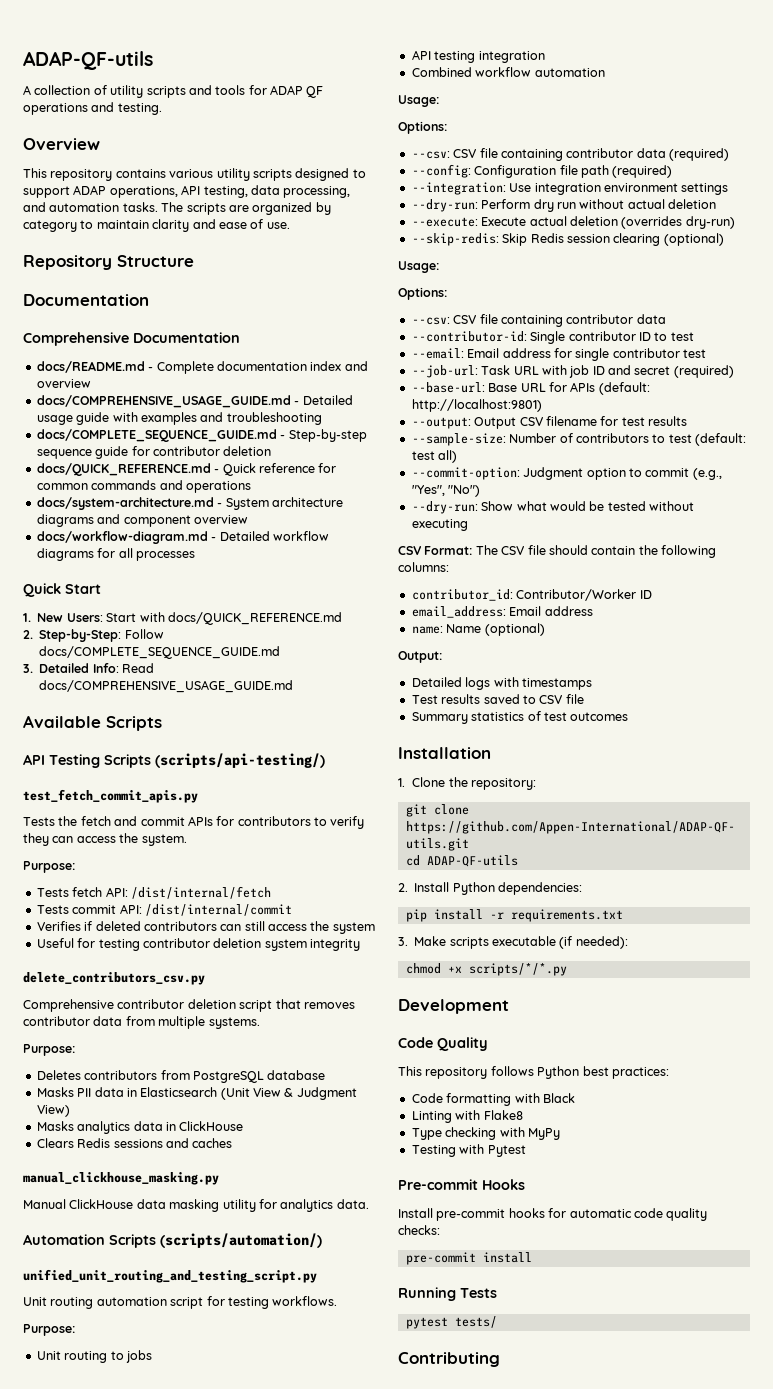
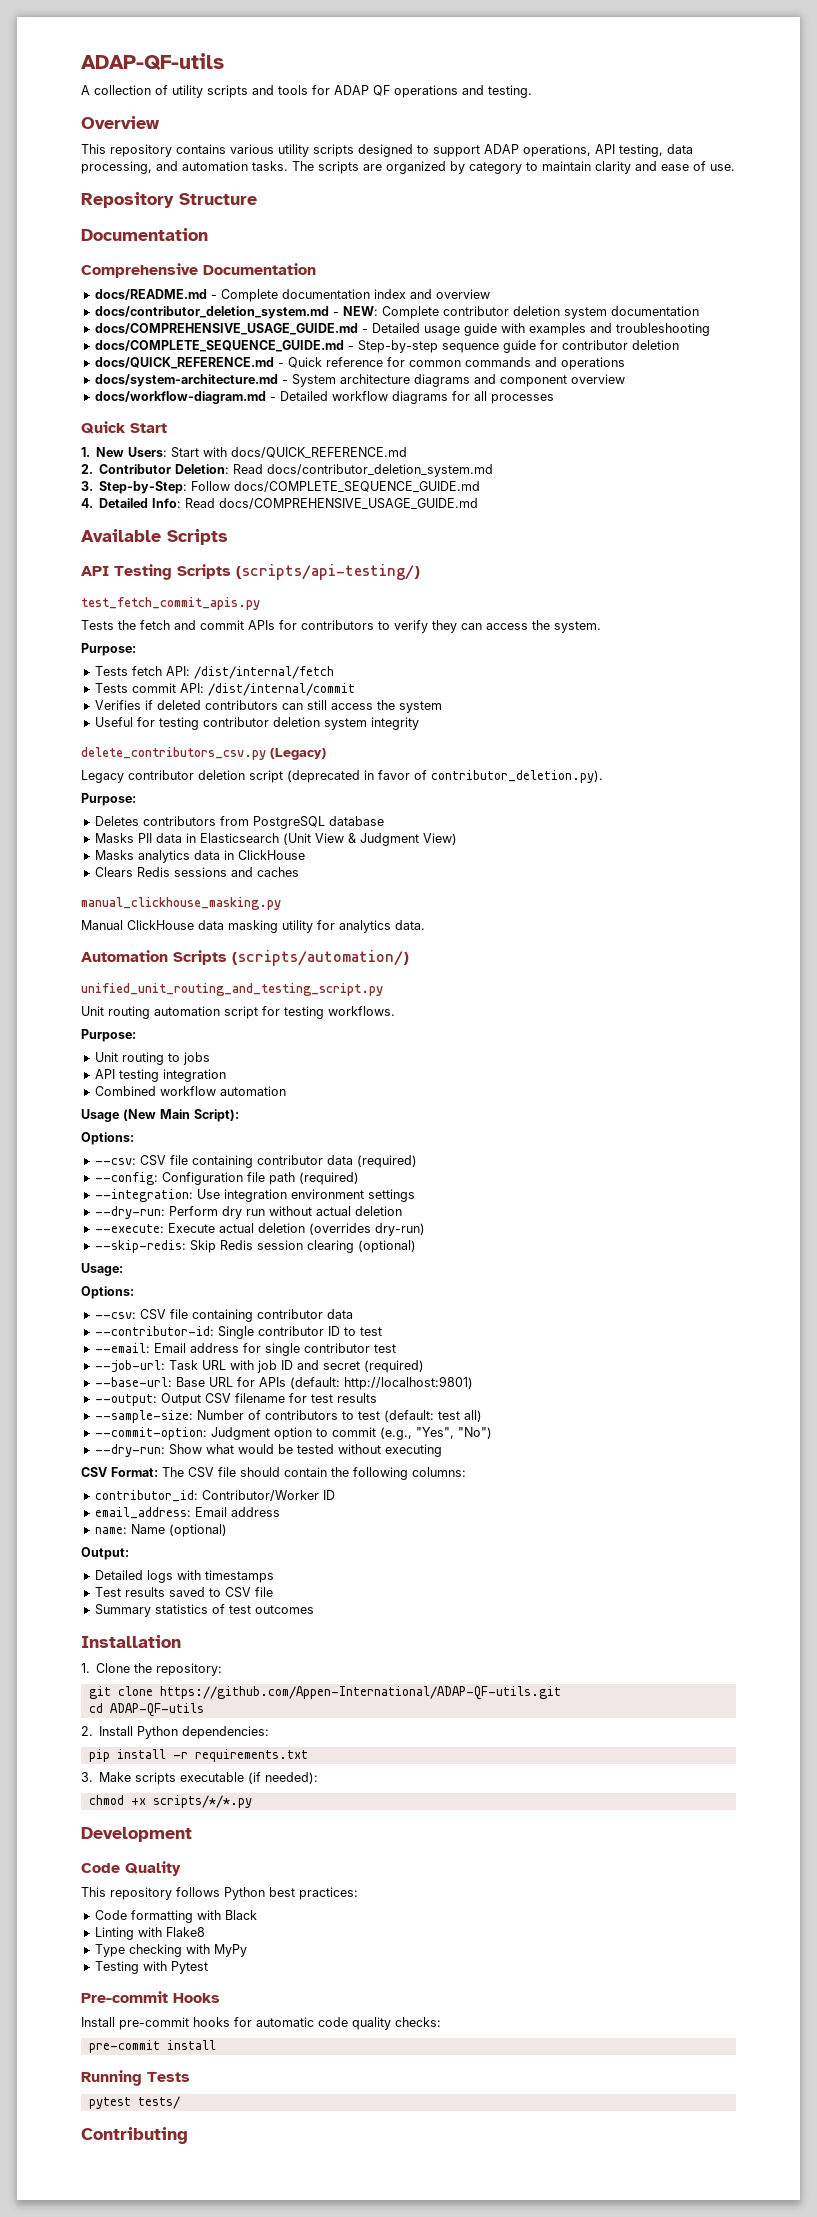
+ docs/contributor_deletion_system.md - NEW: Complete contributor deletion system documentation
- 2. Step-by-Step: Follow docs/COMPLETE_SEQUENCE_GUIDE.md
+ 2. Contributor Deletion: Read docs/contributor_deletion_system.md
+ 3. Step-by-Step: Follow docs/COMPLETE_SEQUENCE_GUIDE.md
- 3. Detailed Info: Read docs/COMPREHENSIVE_USAGE_GUIDE.md
+ 4. Detailed Info: Read docs/COMPREHENSIVE_USAGE_GUIDE.md
- delete_contributors_csv.py
- Comprehensive contributor deletion script that removes contributor data from multiple systems.
+ delete_contributors_csv.py (Legacy)
+ Legacy contributor deletion script (deprecated in favor of contributor_deletion.py).
  Combined workflow automation
- Usage:
+ Usage (New Main Script):

